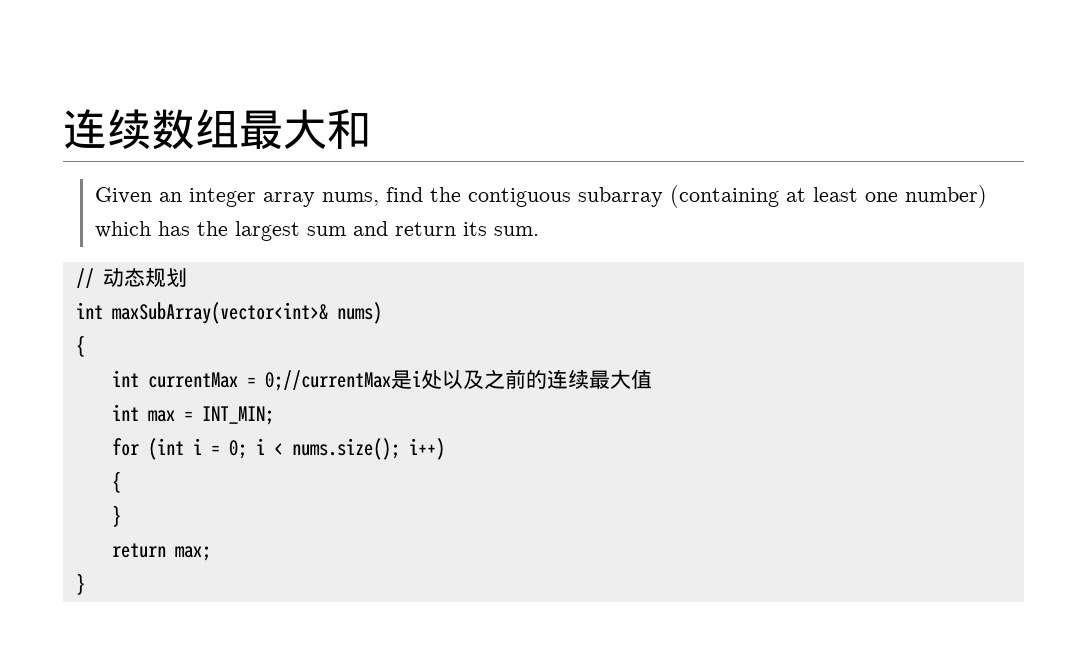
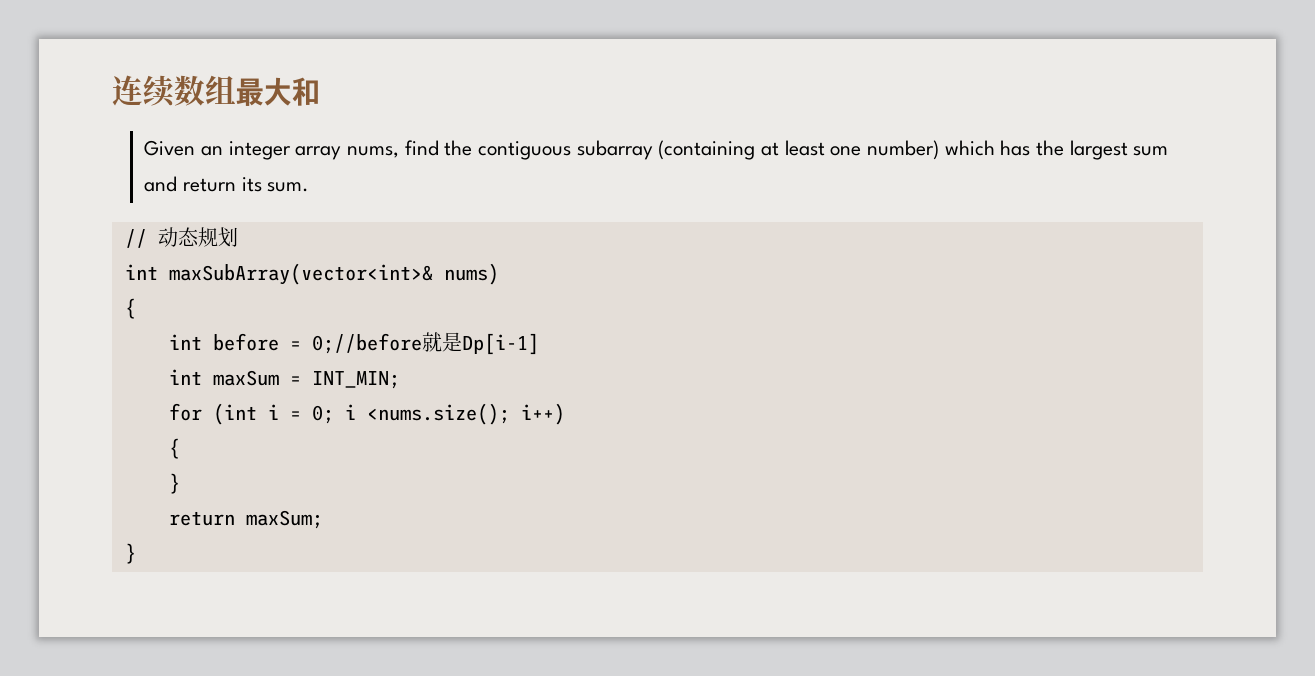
- int currentMax = 0;//currentMax是i处以及之前的连续最大值
- int max = INT_MIN;
+ int before = 0;//before就是Dp[i-1]
+ int maxSum = INT_MIN;
- for (int i = 0; i < nums.size(); i++)
+ for (int i = 0; i <nums.size(); i++)
- return max;
+ return maxSum;

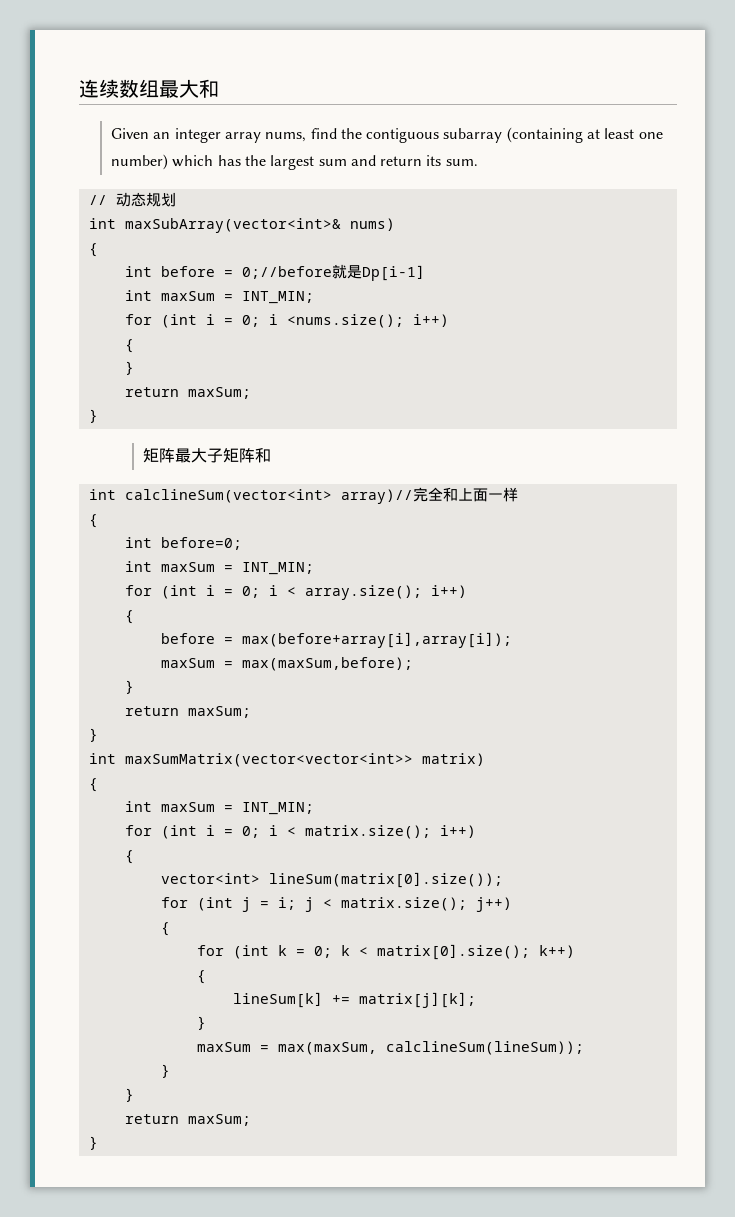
+ 矩阵最大子矩阵和
+ int calclineSum(vector<int> array)//完全和上面一样
+ {
+ int before=0;
+ int maxSum = INT_MIN;
+ for (int i = 0; i < array.size(); i++)
+ {
+ before = max(before+array[i],array[i]);
+ maxSum = max(maxSum,before);
+ }
+ return maxSum;
+ }
+ int maxSumMatrix(vector<vector<int>> matrix)
+ {
+ int maxSum = INT_MIN;
+ for (int i = 0; i < matrix.size(); i++)
+ {
+ vector<int> lineSum(matrix[0].size());
+ for (int j = i; j < matrix.size(); j++)
+ {
+ for (int k = 0; k < matrix[0].size(); k++)
+ {
+ lineSum[k] += matrix[j][k];
+ }
+ maxSum = max(maxSum, calclineSum(lineSum));
+ }
+ }
+ return maxSum;
+ }

